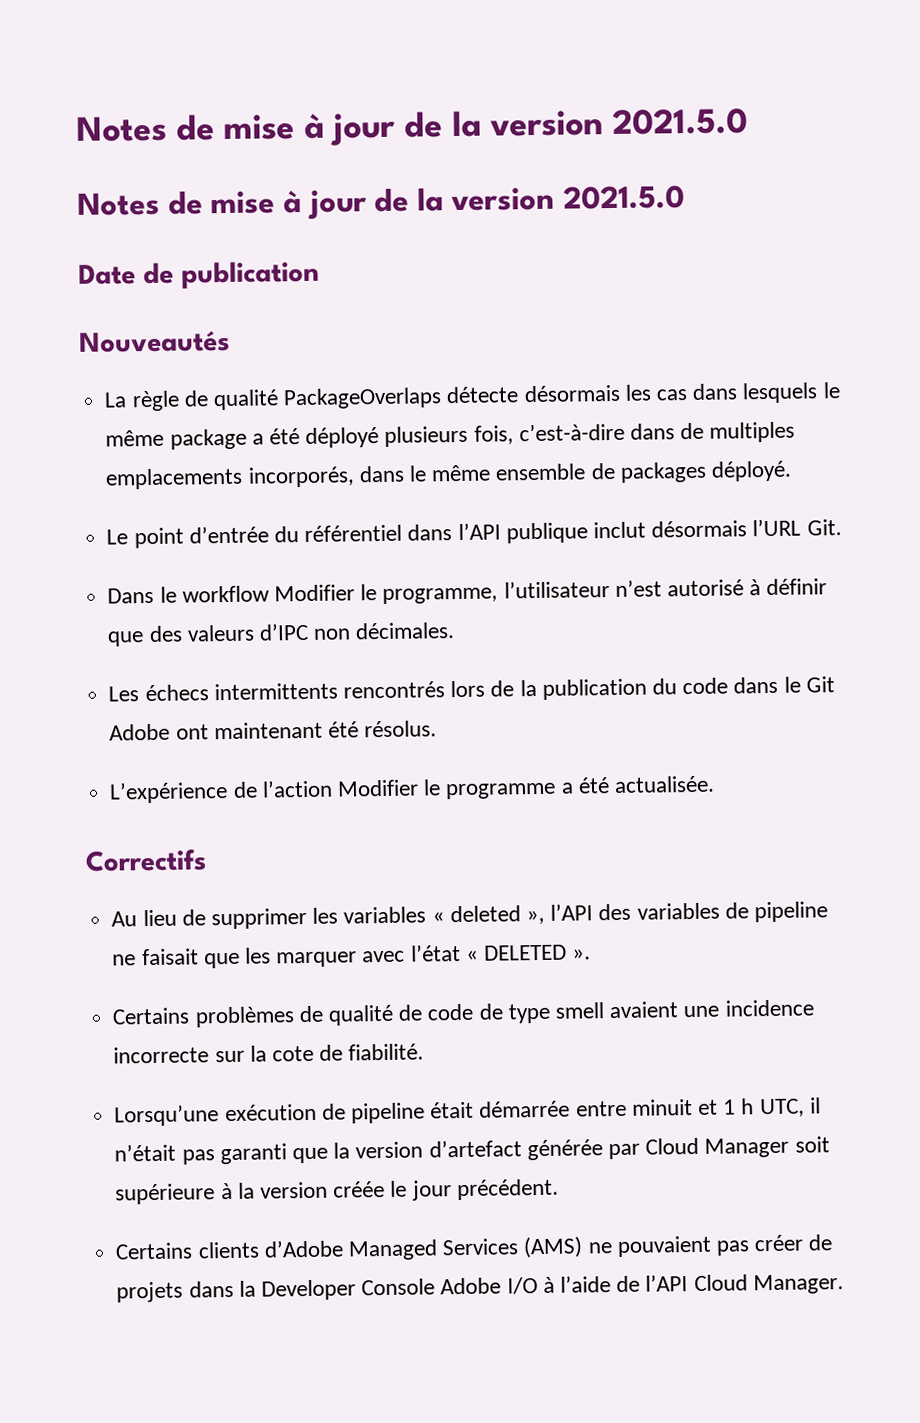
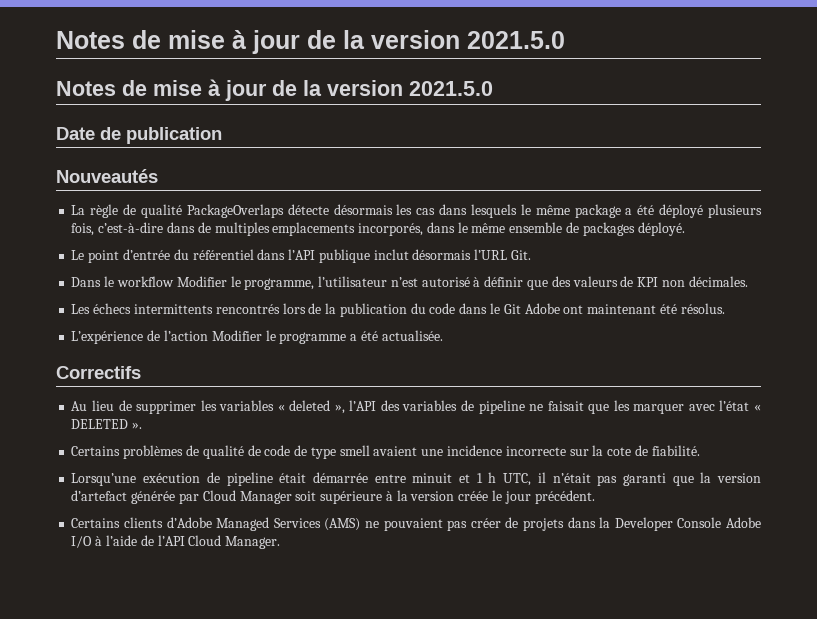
- Dans le workflow Modifier le programme, l’utilisateur n’est autorisé à définir que des valeurs d’IPC non décimales.
+ Dans le workflow Modifier le programme, l’utilisateur n’est autorisé à définir que des valeurs de KPI non décimales.

